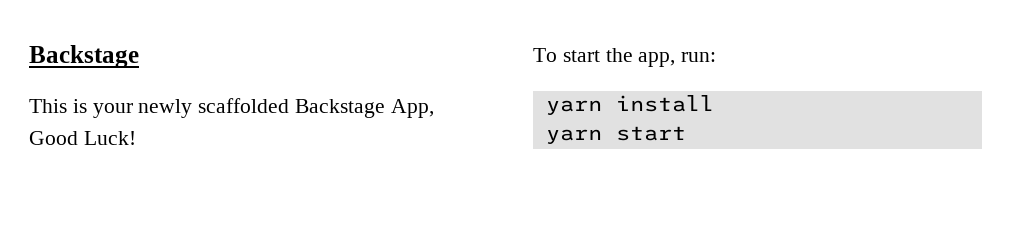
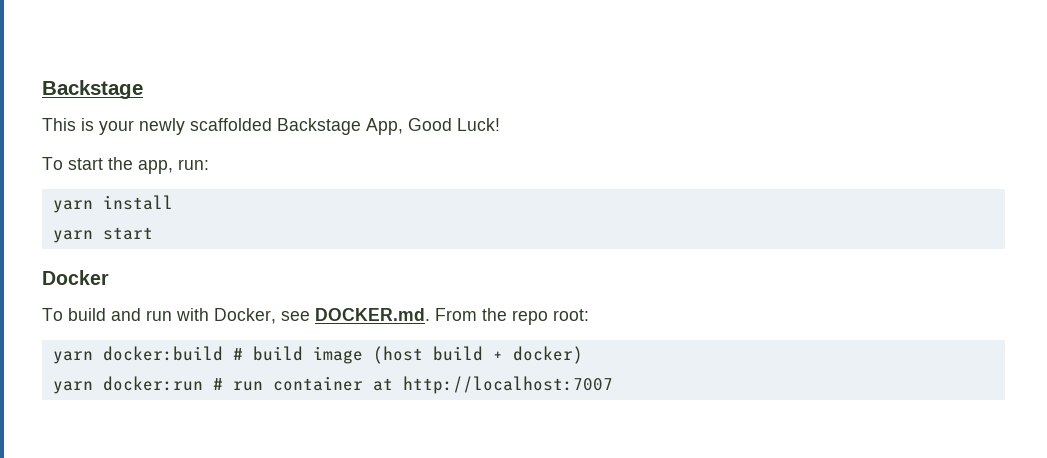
+ Docker
+ To build and run with Docker, see DOCKER.md. From the repo root:
+ yarn docker:build # build image (host build + docker)
+ yarn docker:run # run container at http://localhost:7007

